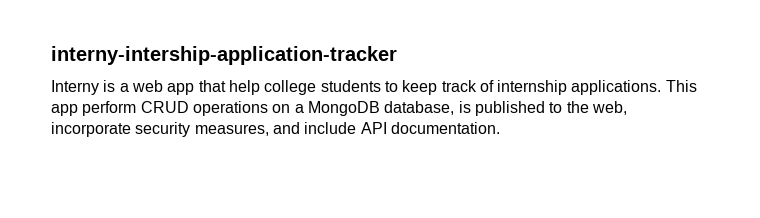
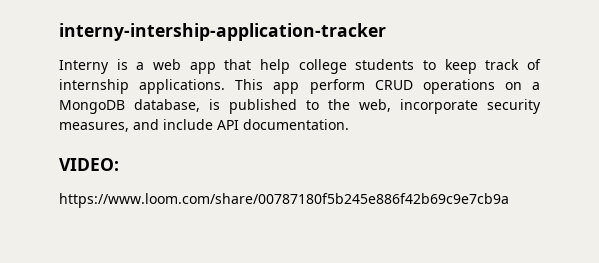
+ VIDEO:
+ https://www.loom.com/share/00787180f5b245e886f42b69c9e7cb9a

